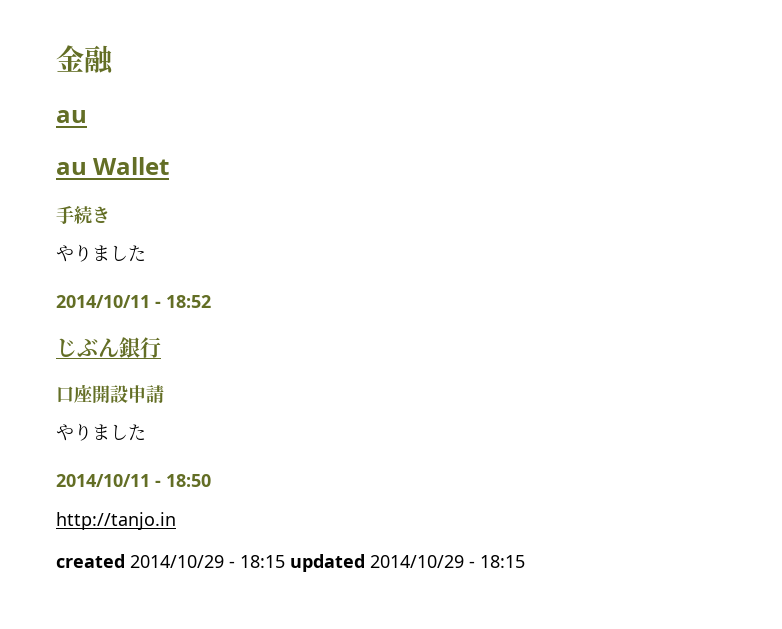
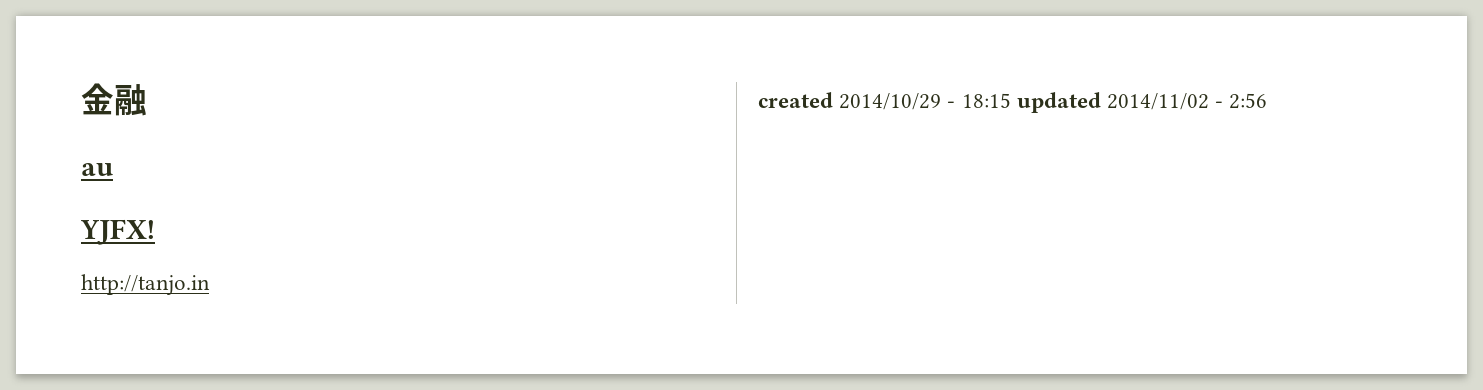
- au Wallet
- 手続き
- やりました
- 2014/10/11 - 18:52
- じぶん銀行
- 口座開設申請
- やりました
- 2014/10/11 - 18:50
+ YJFX!
- created 2014/10/29 - 18:15 updated 2014/10/29 - 18:15
+ created 2014/10/29 - 18:15 updated 2014/11/02 - 2:56

